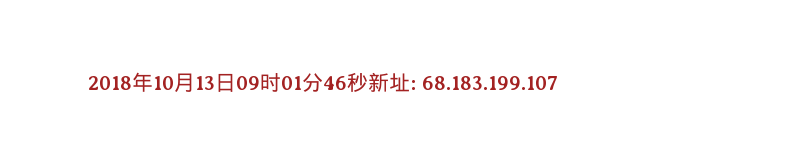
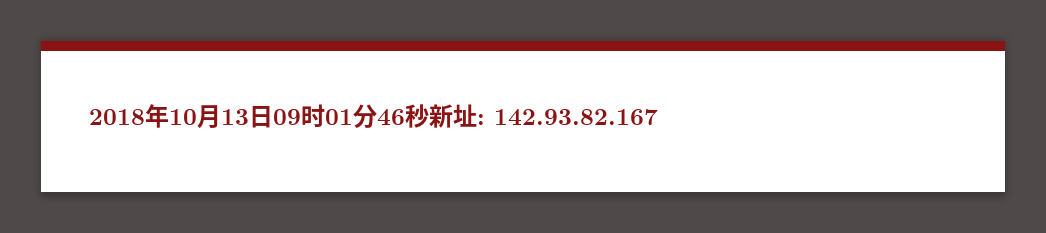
- 2018年10月13日09时01分46秒新址: 68.183.199.107
+ 2018年10月13日09时01分46秒新址: 142.93.82.167

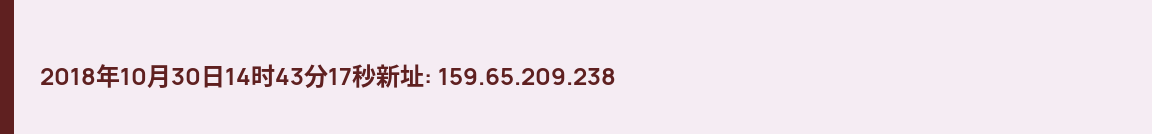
- 2018年10月13日09时01分46秒新址: 142.93.82.167
+ 2018年10月30日14时43分17秒新址: 159.65.209.238

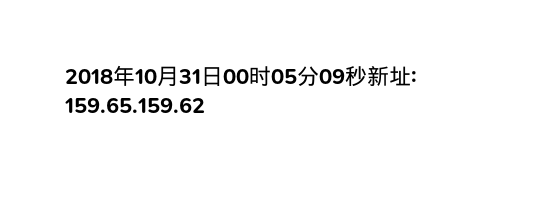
- 2018年10月30日14时43分17秒新址: 159.65.209.238
+ 2018年10月31日00时05分09秒新址: 159.65.159.62

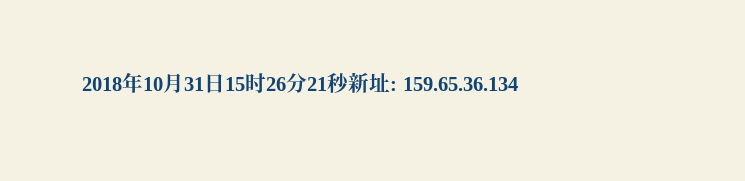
- 2018年10月31日00时05分09秒新址: 159.65.159.62
+ 2018年10月31日15时26分21秒新址: 159.65.36.134

